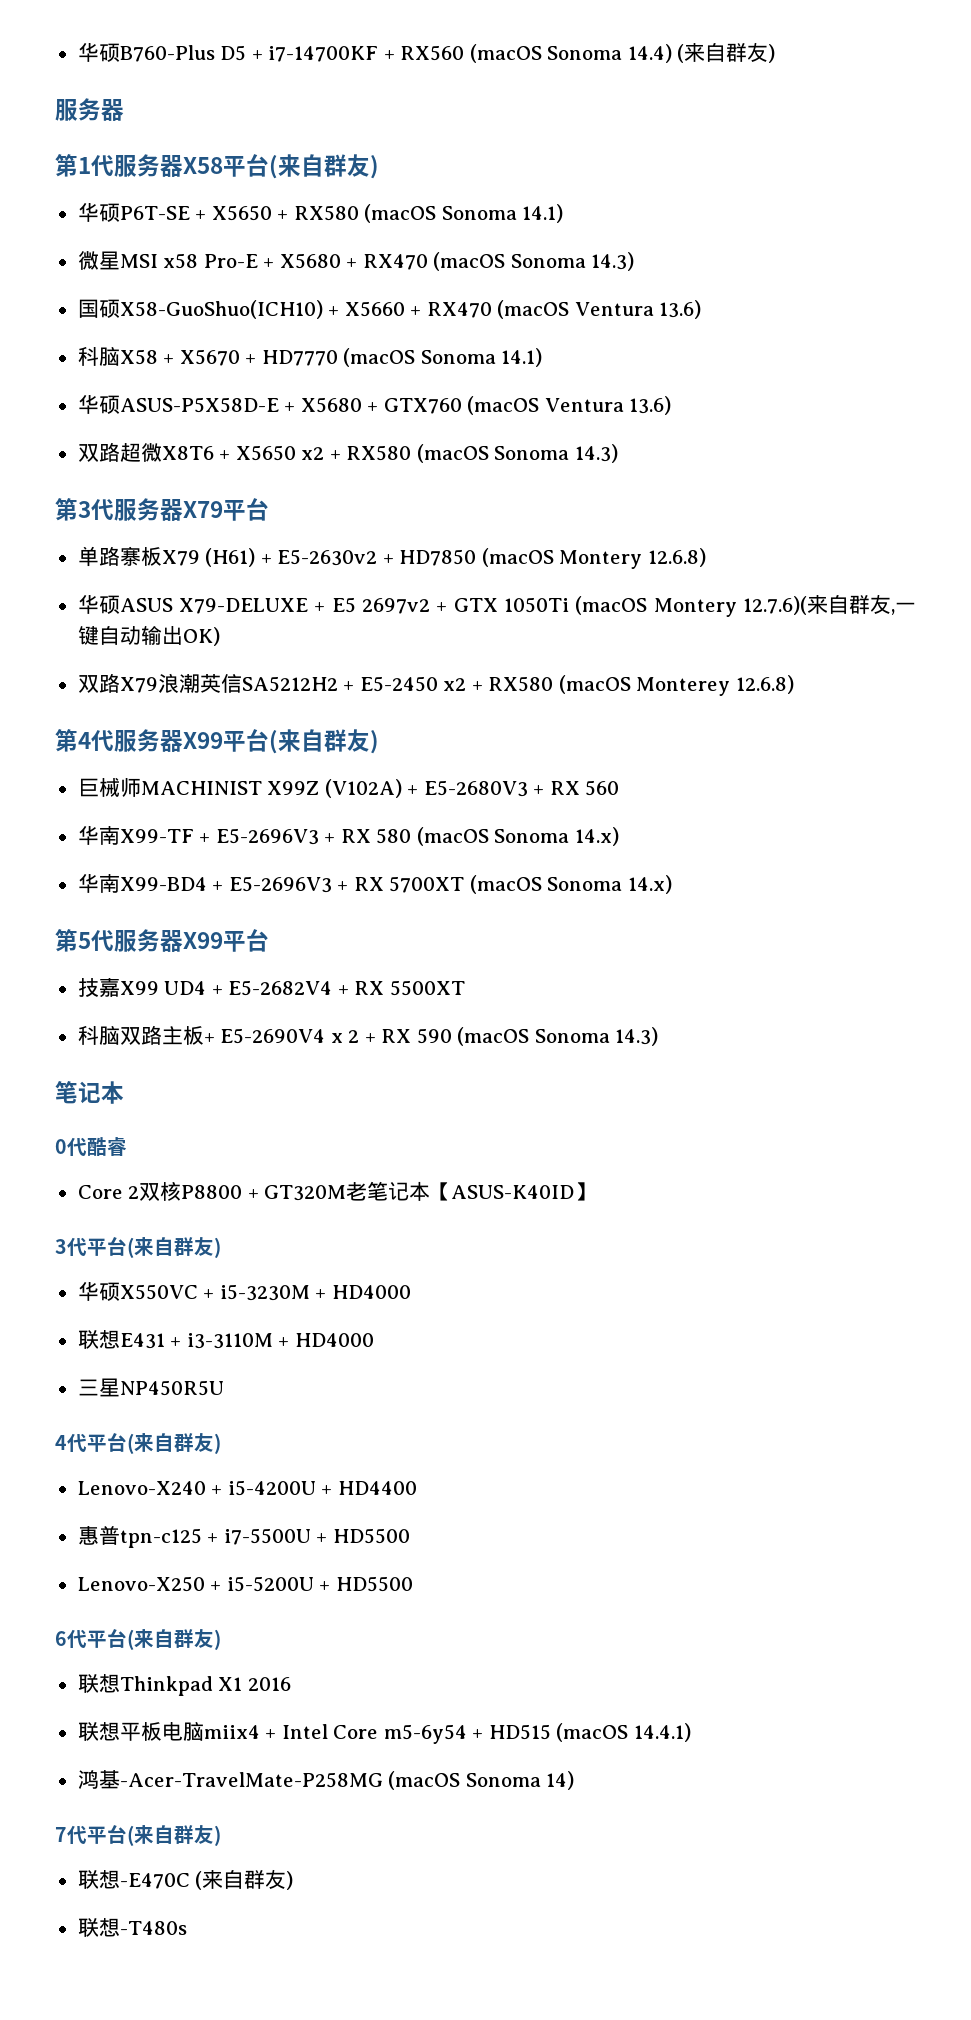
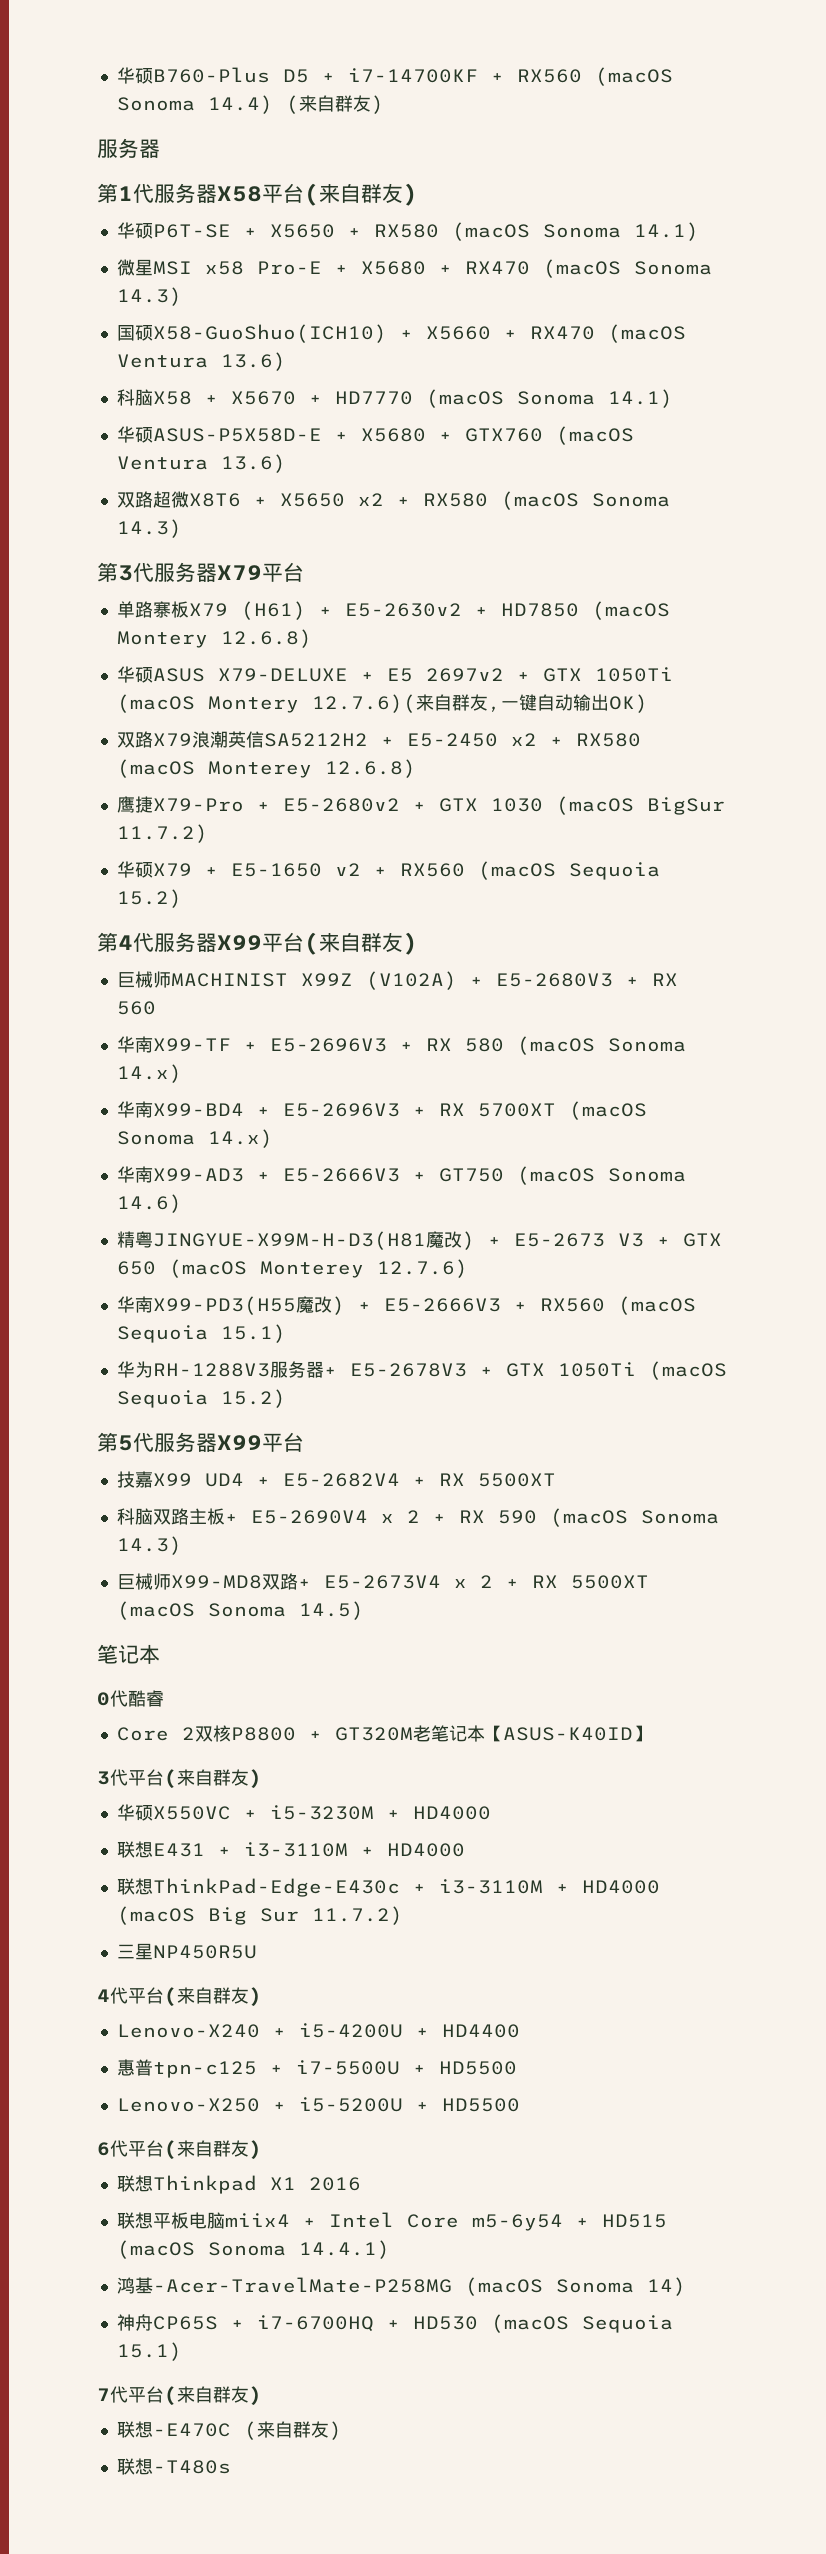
+ 鹰捷X79-Pro + E5-2680v2 + GTX 1030 (macOS BigSur 11.7.2)
+ 华硕X79 + E5-1650 v2 + RX560 (macOS Sequoia 15.2)
+ 华南X99-AD3 + E5-2666V3 + GT750 (macOS Sonoma 14.6)
+ 精粤JINGYUE-X99M-H-D3(H81魔改) + E5-2673 V3 + GTX 650 (macOS Monterey 12.7.6)
+ 华南X99-PD3(H55魔改) + E5-2666V3 + RX560 (macOS Sequoia 15.1)
+ 华为RH-1288V3服务器+ E5-2678V3 + GTX 1050Ti (macOS Sequoia 15.2)
+ 巨械师X99-MD8双路+ E5-2673V4 x 2 + RX 5500XT (macOS Sonoma 14.5)
+ 联想ThinkPad-Edge-E430c + i3-3110M + HD4000 (macOS Big Sur 11.7.2)
- 联想平板电脑miix4 + Intel Core m5-6y54 + HD515 (macOS 14.4.1)
+ 联想平板电脑miix4 + Intel Core m5-6y54 + HD515 (macOS Sonoma 14.4.1)
+ 神舟CP65S + i7-6700HQ + HD530 (macOS Sequoia 15.1)

